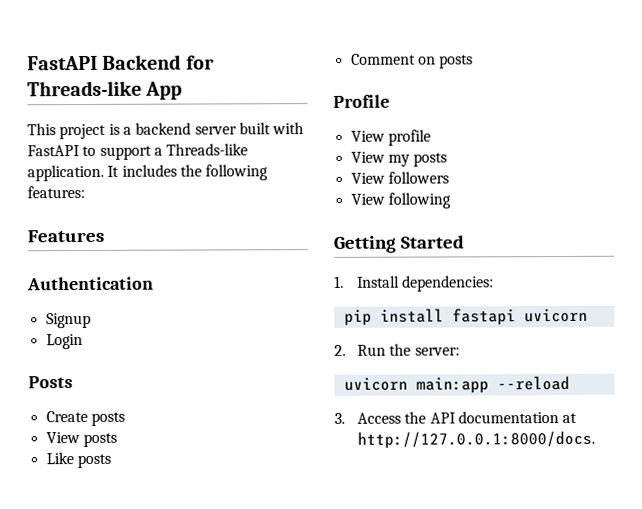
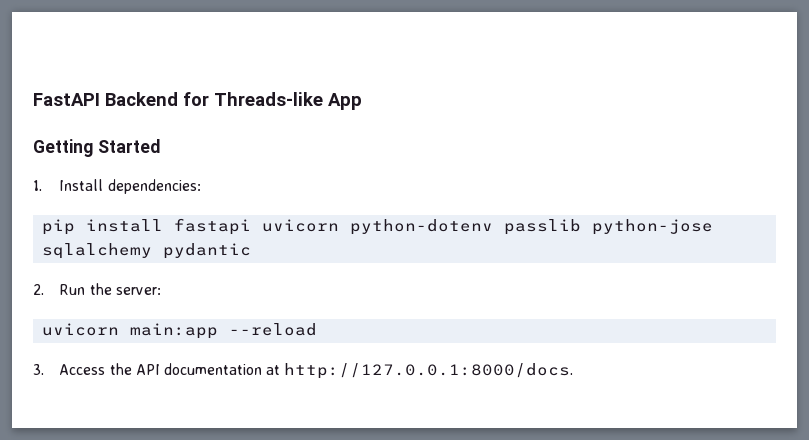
- This project is a backend server built with FastAPI to support a Threads-like application. It includes the following features:
- Features
- Authentication
- Signup
- Login
- Posts
- Create posts
- View posts
- Like posts
- Comment on posts
- Profile
- View profile
- View my posts
- View followers
- View following
- pip install fastapi uvicorn
+ pip install fastapi uvicorn python-dotenv passlib python-jose sqlalchemy pydantic

